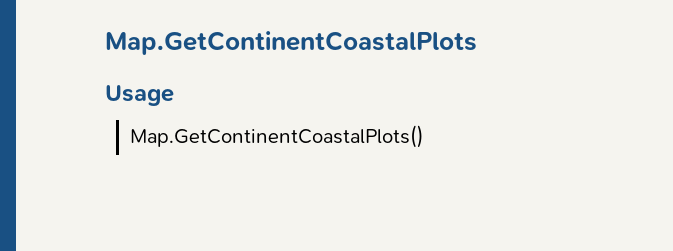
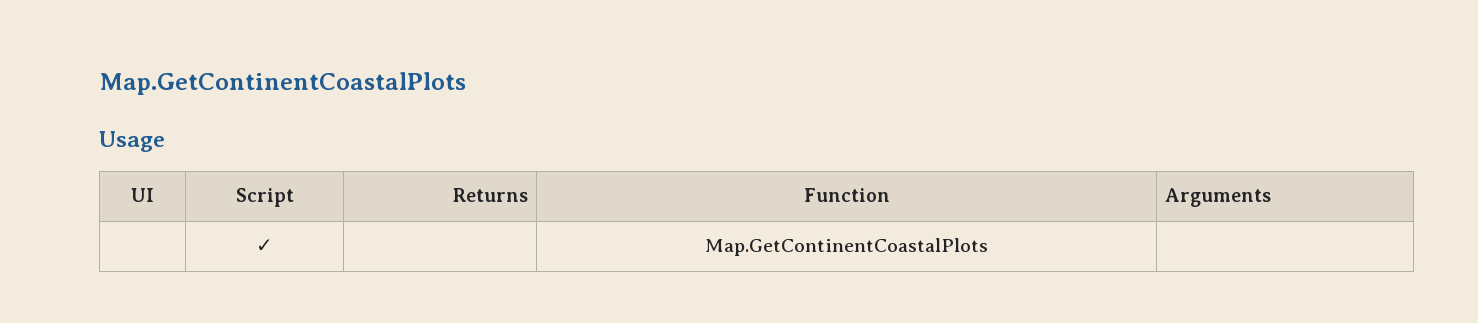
- Map.GetContinentCoastalPlots()
+ UI | Script | Returns | Function | Arguments
+ | ✓ | | Map.GetContinentCoastalPlots |

